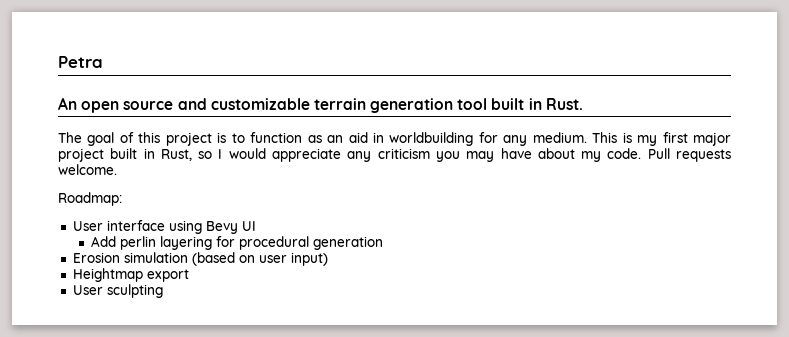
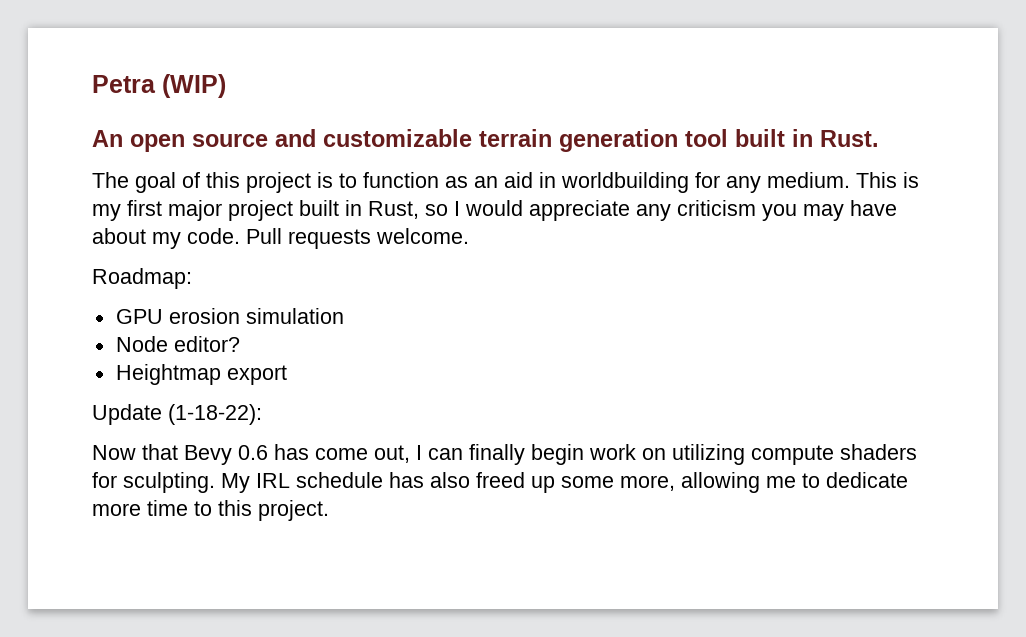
- Petra
+ Petra (WIP)
- User interface using Bevy UI
- Add perlin layering for procedural generation
- Erosion simulation (based on user input)
+ GPU erosion simulation
+ Node editor?
  Heightmap export
- User sculpting
+ Update (1-18-22):
+ Now that Bevy 0.6 has come out, I can finally begin work on utilizing compute shaders for sculpting. My IRL schedule has also freed up some more, allowing me to dedicate more time to this project.

